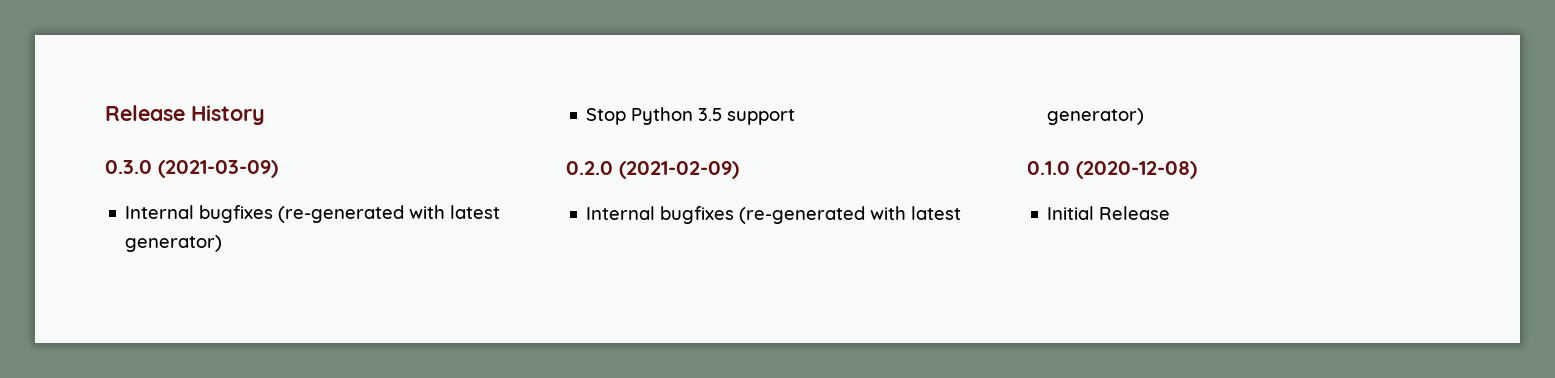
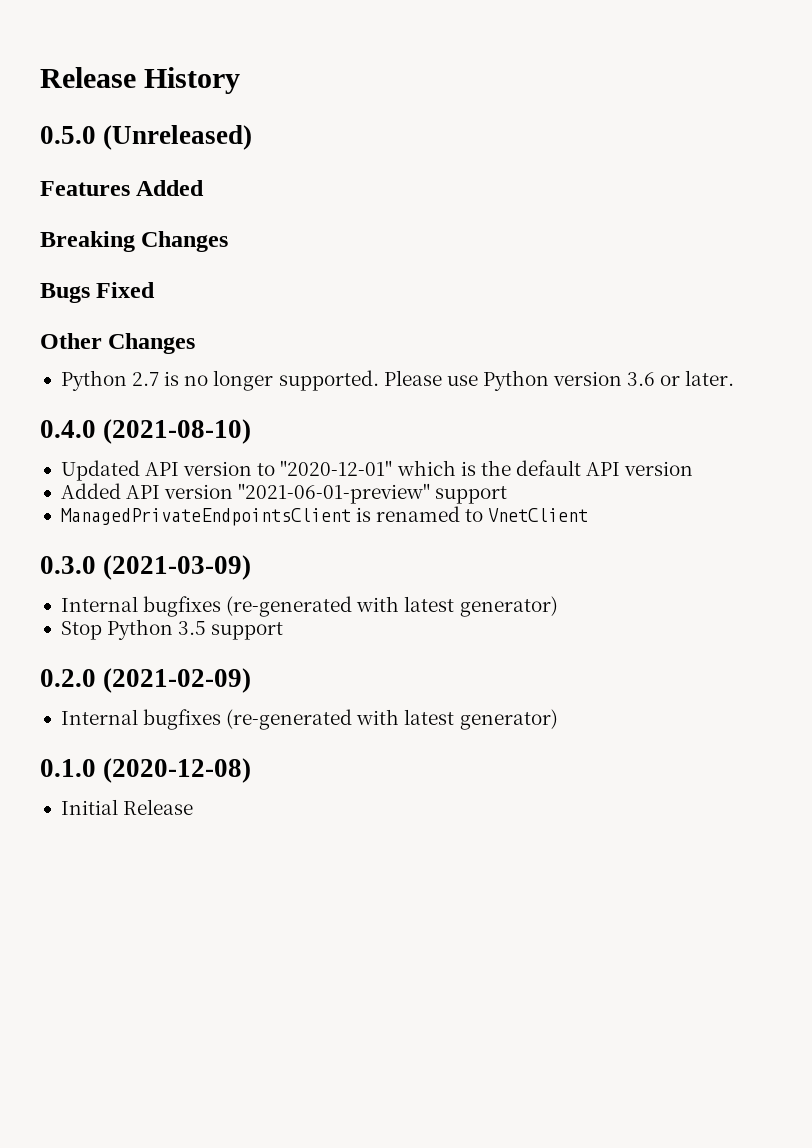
+ 0.5.0 (Unreleased)
+ Features Added
+ Breaking Changes
+ Bugs Fixed
+ Other Changes
+ Python 2.7 is no longer supported. Please use Python version 3.6 or later.
+ 0.4.0 (2021-08-10)
+ Updated API version to "2020-12-01" which is the default API version
+ Added API version "2021-06-01-preview" support
+ ManagedPrivateEndpointsClient is renamed to VnetClient

